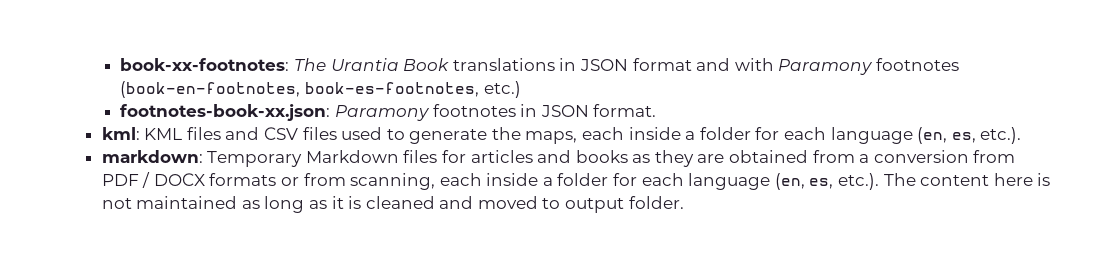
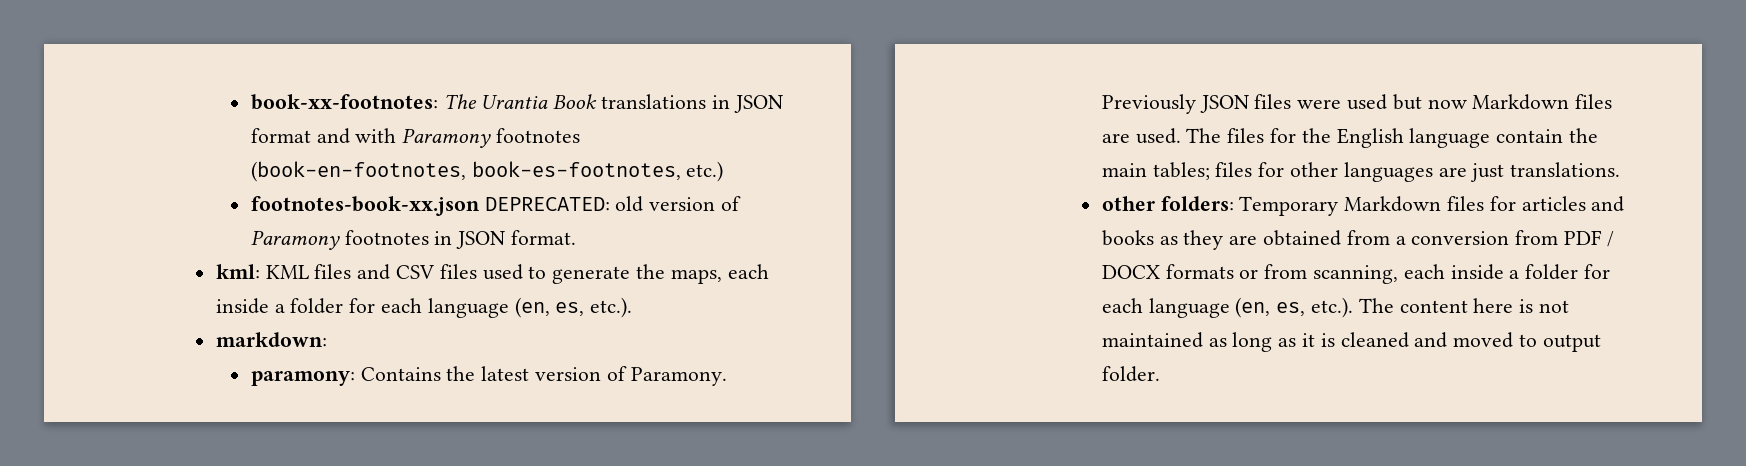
- footnotes-book-xx.json: Paramony footnotes in JSON format.
+ footnotes-book-xx.json DEPRECATED: old version of Paramony footnotes in JSON format.
- markdown: Temporary Markdown files for articles and books as they are obtained from a conversion from PDF / DOCX formats or from scanning, each inside a folder for each language (en, es, etc.). The content here is not maintained as long as it is cleaned and moved to output folder.
+ markdown:
+ paramony: Contains the latest version of Paramony. Previously JSON files were used but now Markdown files are used. The files for the English language contain the main tables; files for other languages are just translations.
+ other folders: Temporary Markdown files for articles and books as they are obtained from a conversion from PDF / DOCX formats or from scanning, each inside a folder for each language (en, es, etc.). The content here is not maintained as long as it is cleaned and moved to output folder.

